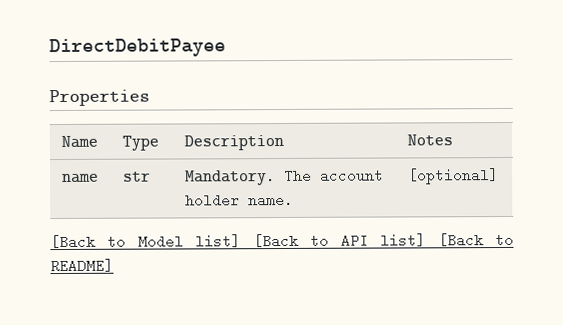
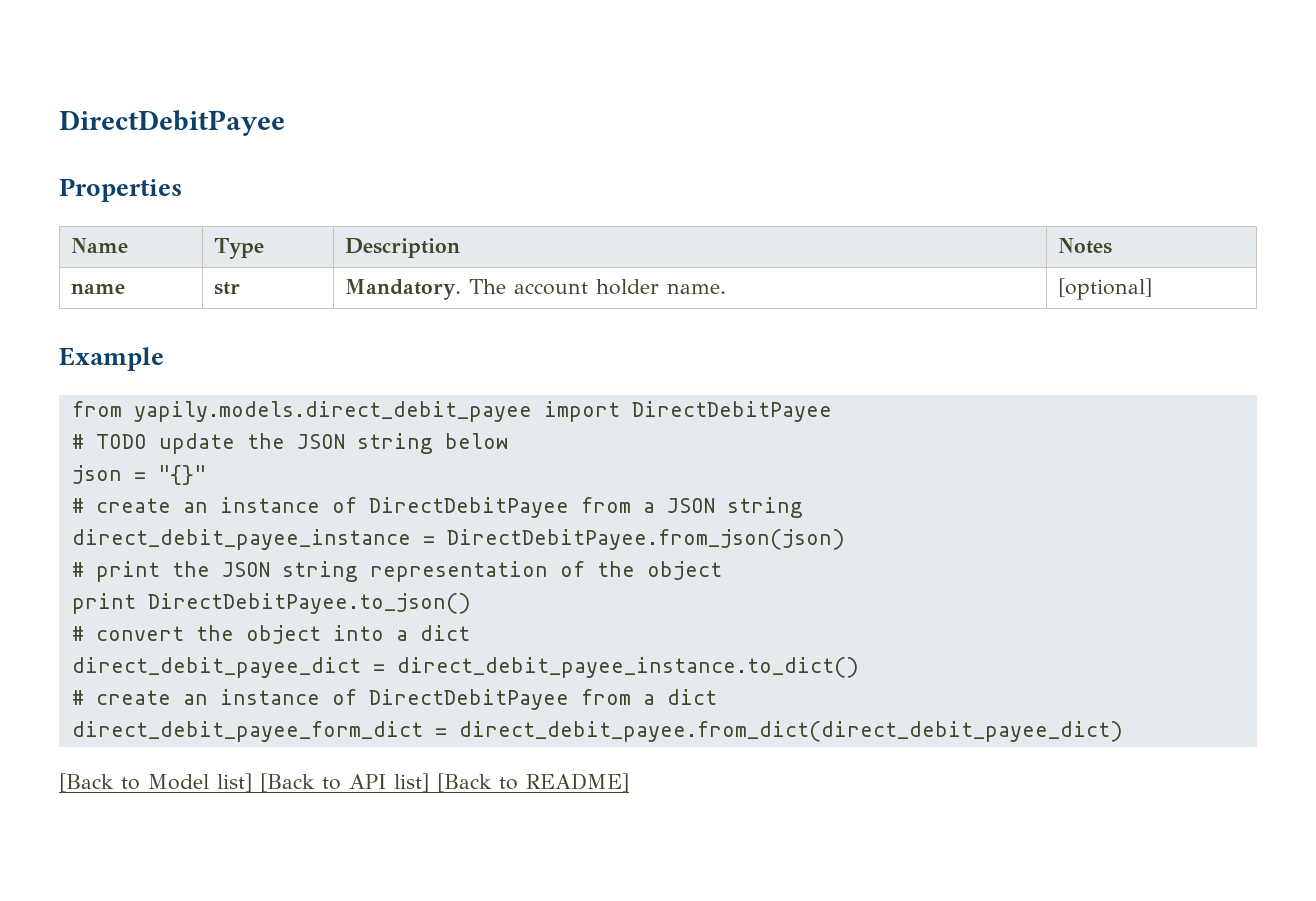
+ Example
+ from yapily.models.direct_debit_payee import DirectDebitPayee
+ # TODO update the JSON string below
+ json = "{}"
+ # create an instance of DirectDebitPayee from a JSON string
+ direct_debit_payee_instance = DirectDebitPayee.from_json(json)
+ # print the JSON string representation of the object
+ print DirectDebitPayee.to_json()
+ # convert the object into a dict
+ direct_debit_payee_dict = direct_debit_payee_instance.to_dict()
+ # create an instance of DirectDebitPayee from a dict
+ direct_debit_payee_form_dict = direct_debit_payee.from_dict(direct_debit_payee_dict)

